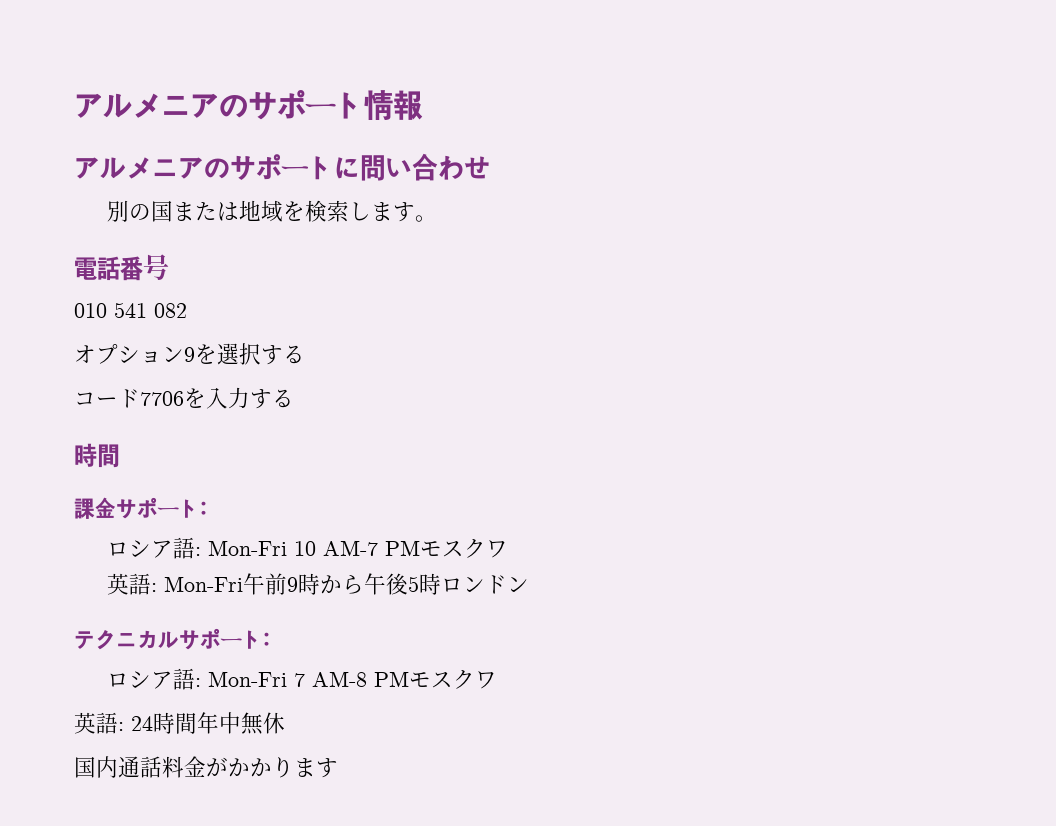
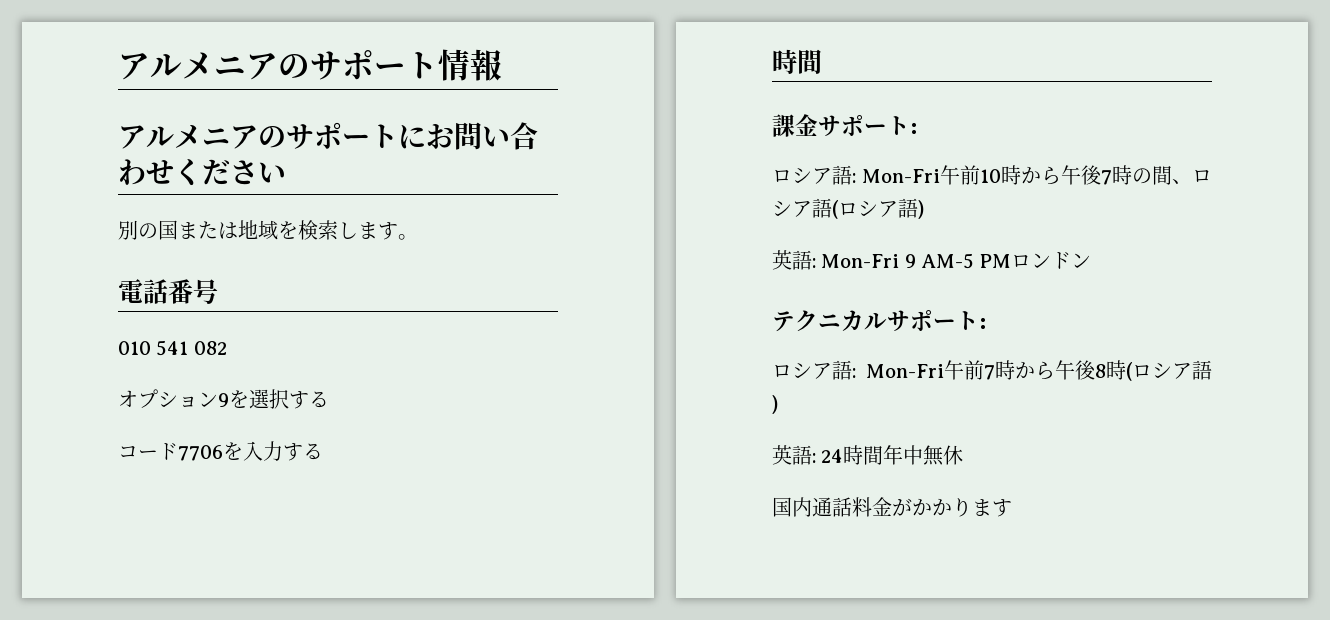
- アルメニアのサポートに問い合わせ
+ アルメニアのサポートにお問い合わせください
- ロシア語: Mon-Fri 10 AM-7 PMモスクワ
- 英語: Mon-Fri午前9時から午後5時ロンドン
+ ロシア語: Mon-Fri午前10時から午後7時の間、ロシア語(ロシア語)
+ 英語: Mon-Fri 9 AM-5 PMロンドン
- ロシア語: Mon-Fri 7 AM-8 PMモスクワ
+ ロシア語: Mon-Fri午前7時から午後8時(ロシア語)

